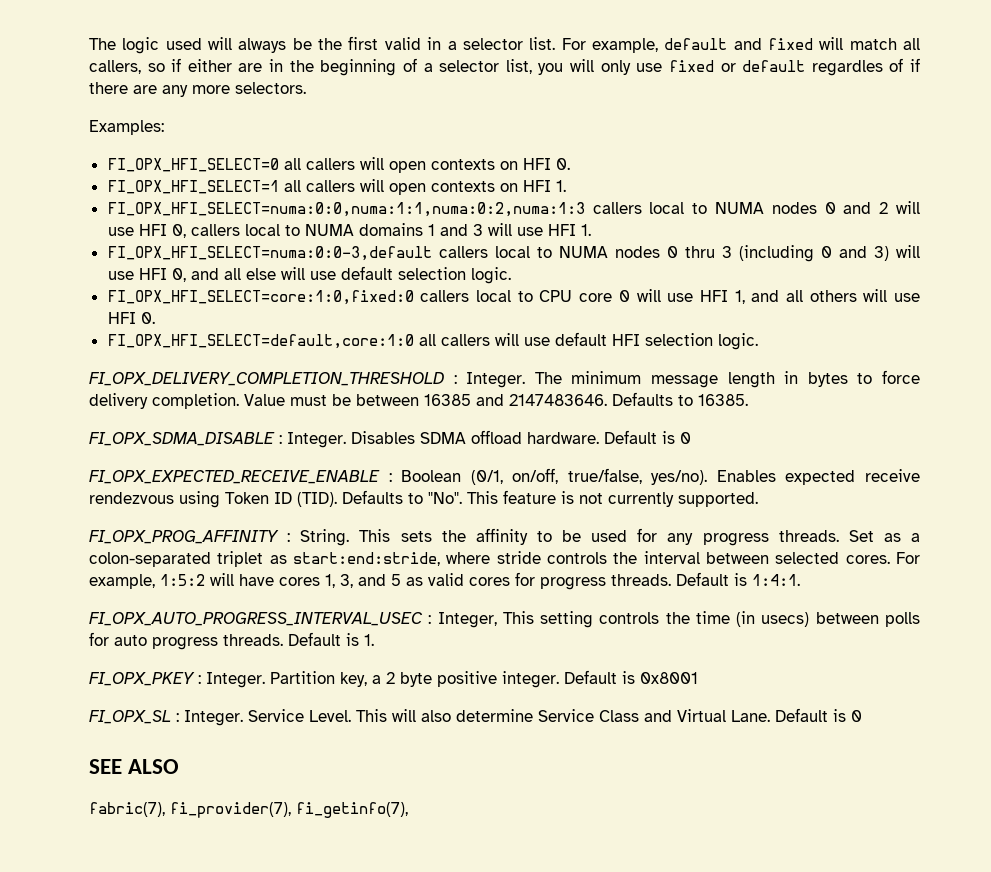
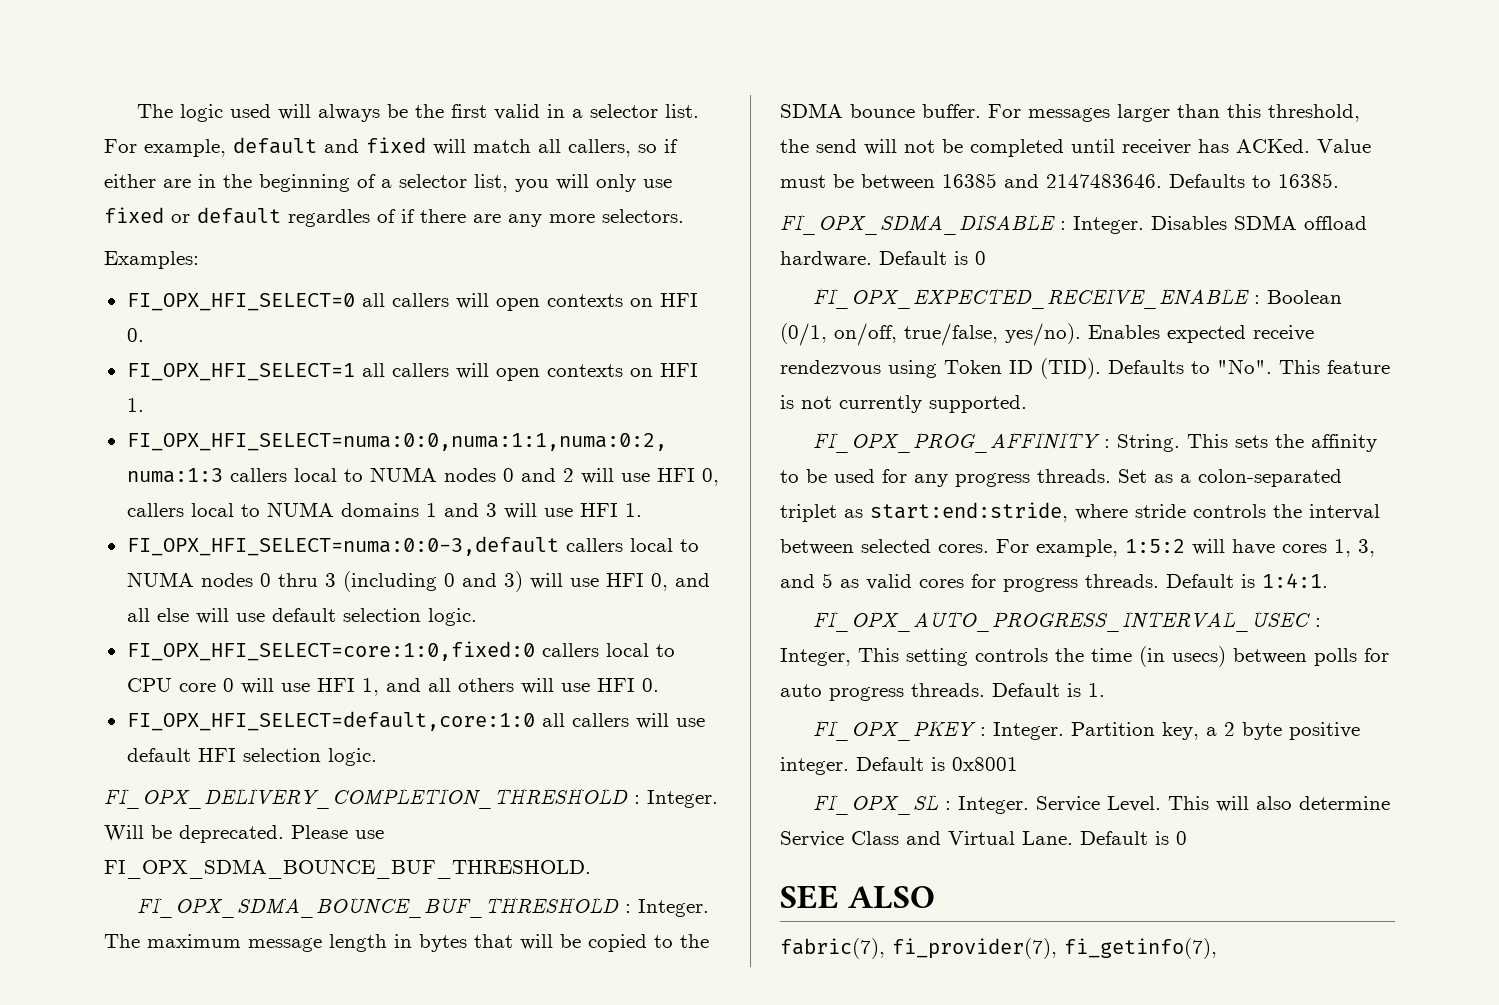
- The minimum message length in bytes to force delivery completion.
+ Will be deprecated. Please use FI_OPX_SDMA_BOUNCE_BUF_THRESHOLD.
+ FI_OPX_SDMA_BOUNCE_BUF_THRESHOLD : Integer. The maximum message length in bytes that will be copied to the SDMA bounce buffer. For messages larger than this threshold, the send will not be completed until receiver has ACKed.

